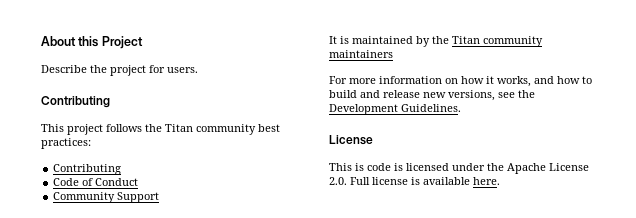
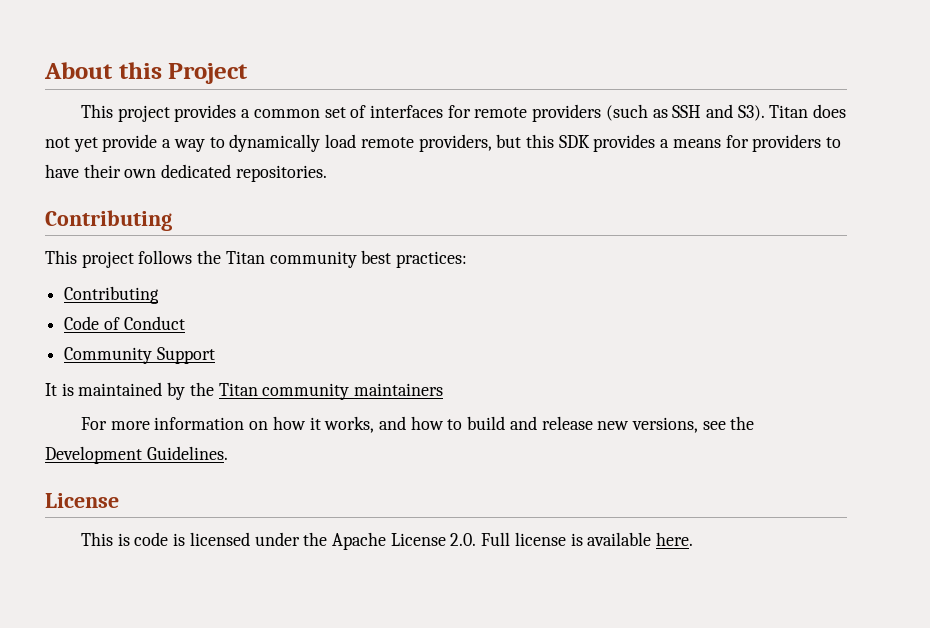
- Describe the project for users.
+ This project provides a common set of interfaces for remote providers (such as SSH and S3). Titan does not yet provide a way to dynamically load remote providers, but this SDK provides a means for providers to have their own dedicated repositories.

